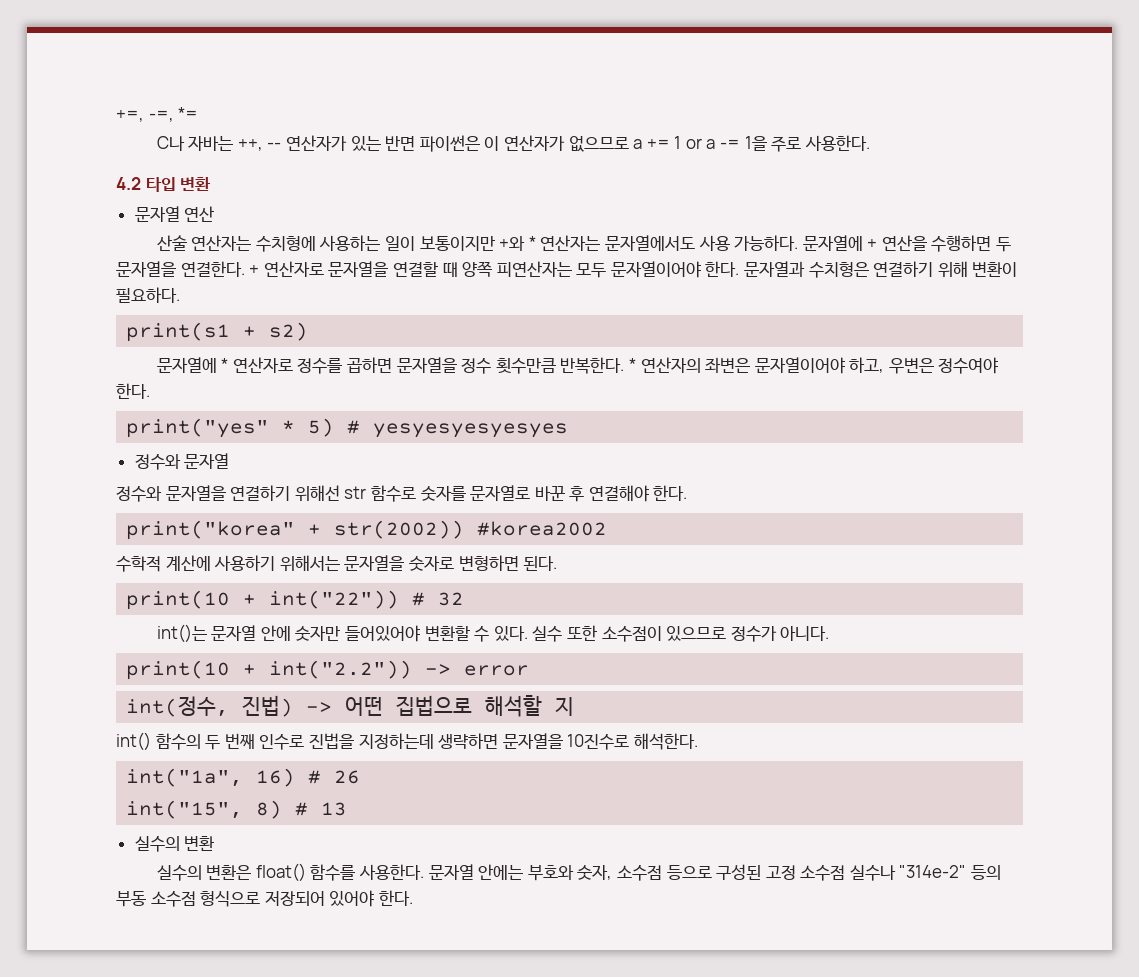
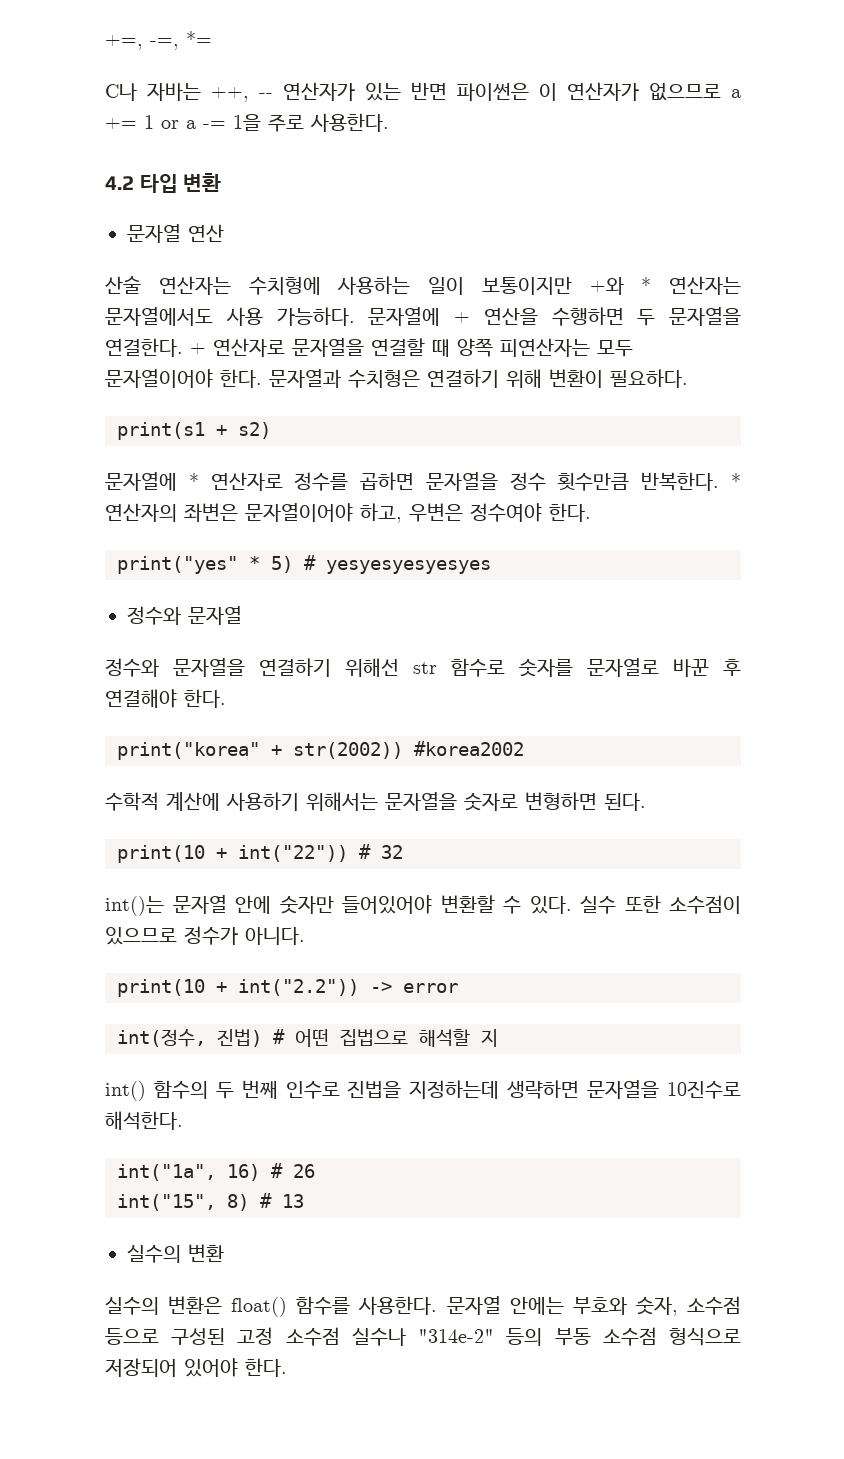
- int(정수, 진법) -> 어떤 집법으로 해석할 지
+ int(정수, 진법) # 어떤 집법으로 해석할 지

